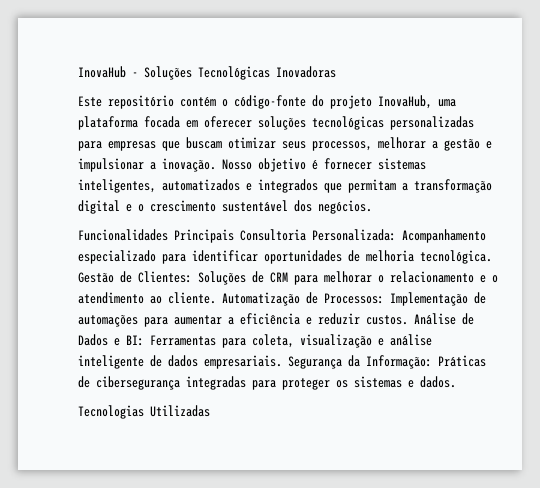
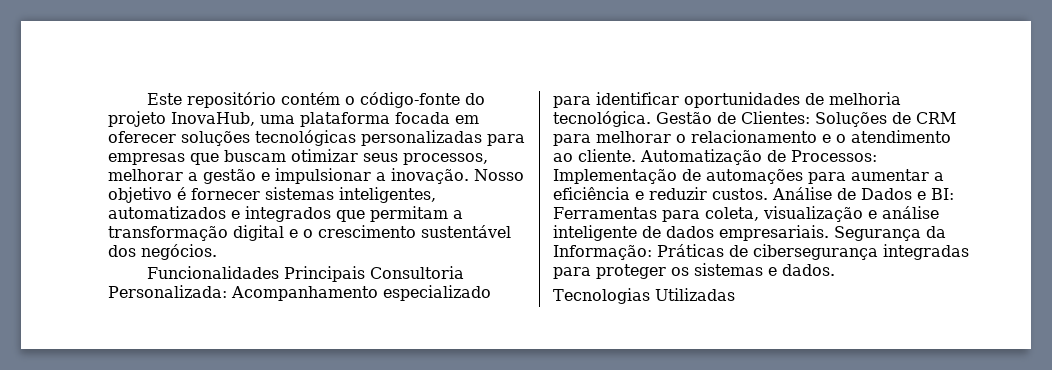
- InovaHub - Soluções Tecnológicas Inovadoras

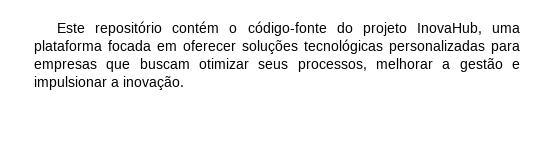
- Nosso objetivo é fornecer sistemas inteligentes, automatizados e integrados que permitam a transformação digital e o crescimento sustentável dos negócios.
- Funcionalidades Principais Consultoria Personalizada: Acompanhamento especializado para identificar oportunidades de melhoria tecnológica. Gestão de Clientes: Soluções de CRM para melhorar o relacionamento e o atendimento ao cliente. Automatização de Processos: Implementação de automações para aumentar a eficiência e reduzir custos. Análise de Dados e BI: Ferramentas para coleta, visualização e análise inteligente de dados empresariais. Segurança da Informação: Práticas de cibersegurança integradas para proteger os sistemas e dados.
- Tecnologias Utilizadas

